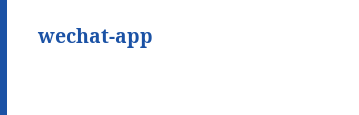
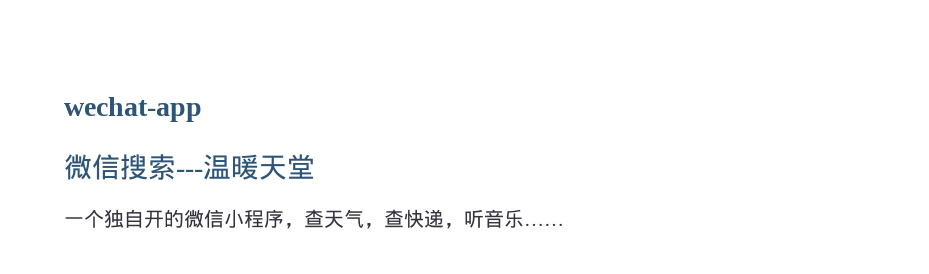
+ 微信搜索---温暖天堂
+ 一个独自开的微信小程序，查天气，查快递，听音乐……

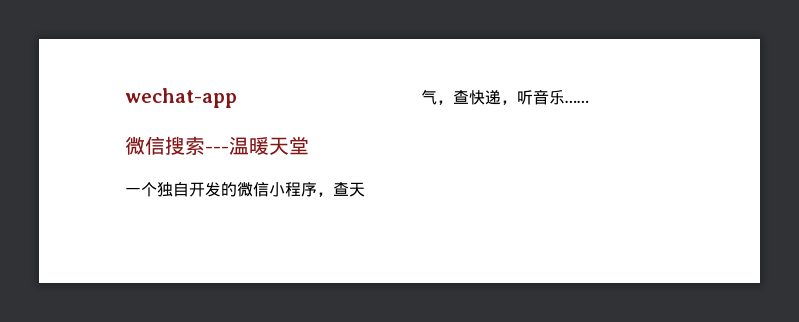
- 一个独自开的微信小程序，查天气，查快递，听音乐……
+ 一个独自开发的微信小程序，查天气，查快递，听音乐……

